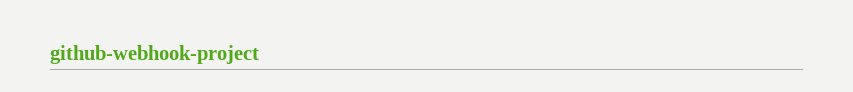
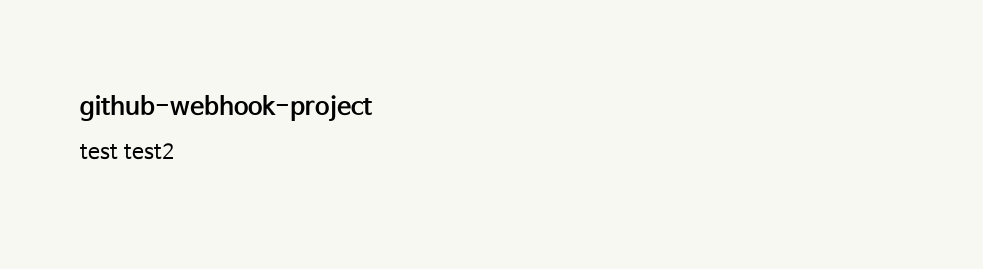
+ test test2

